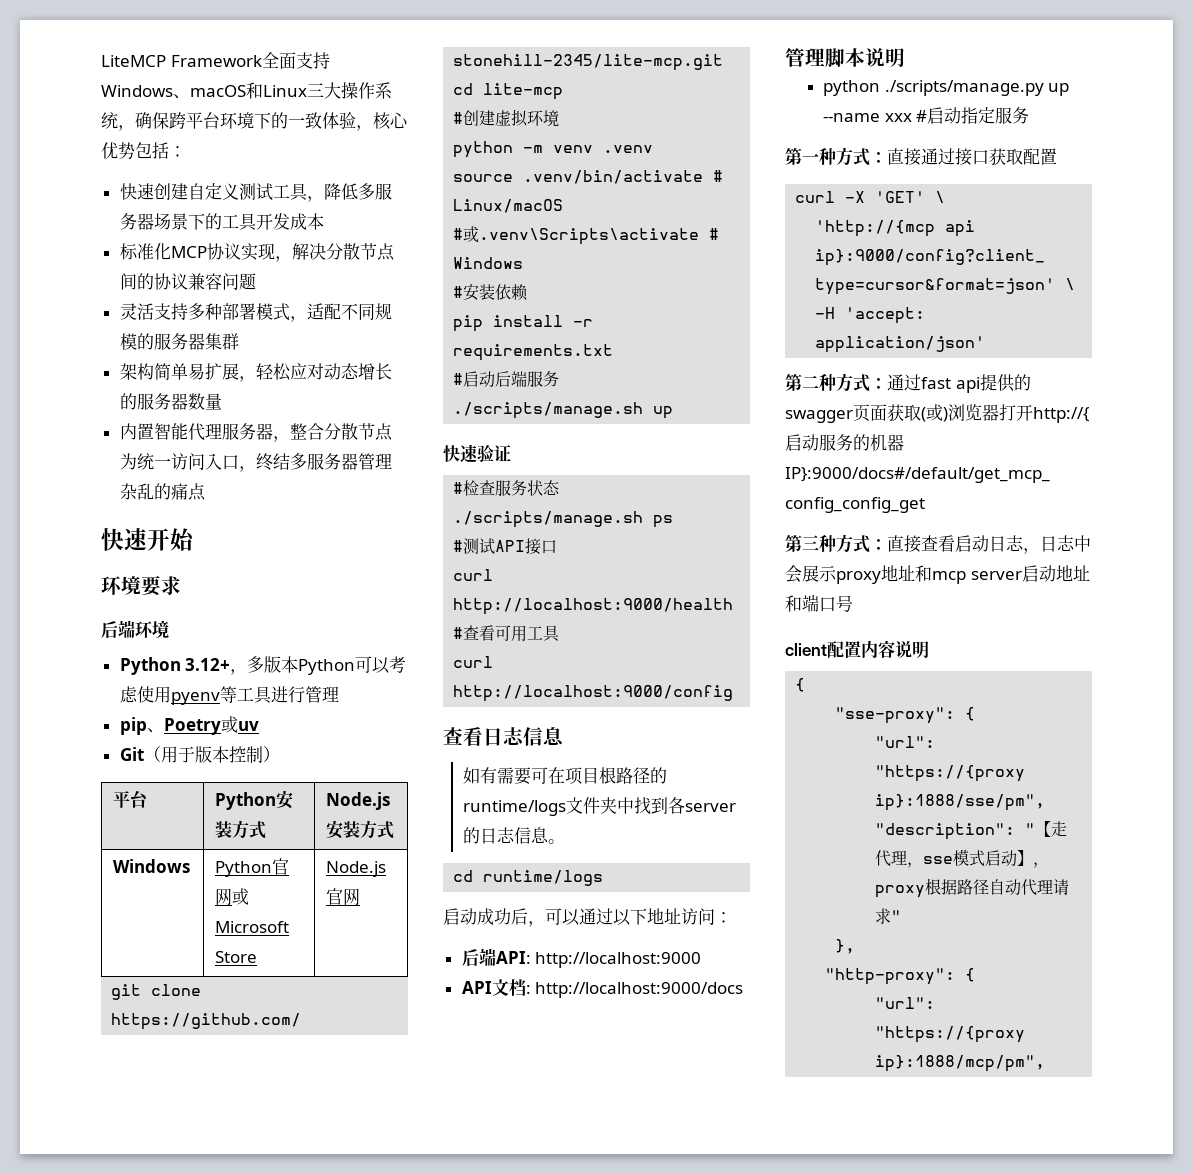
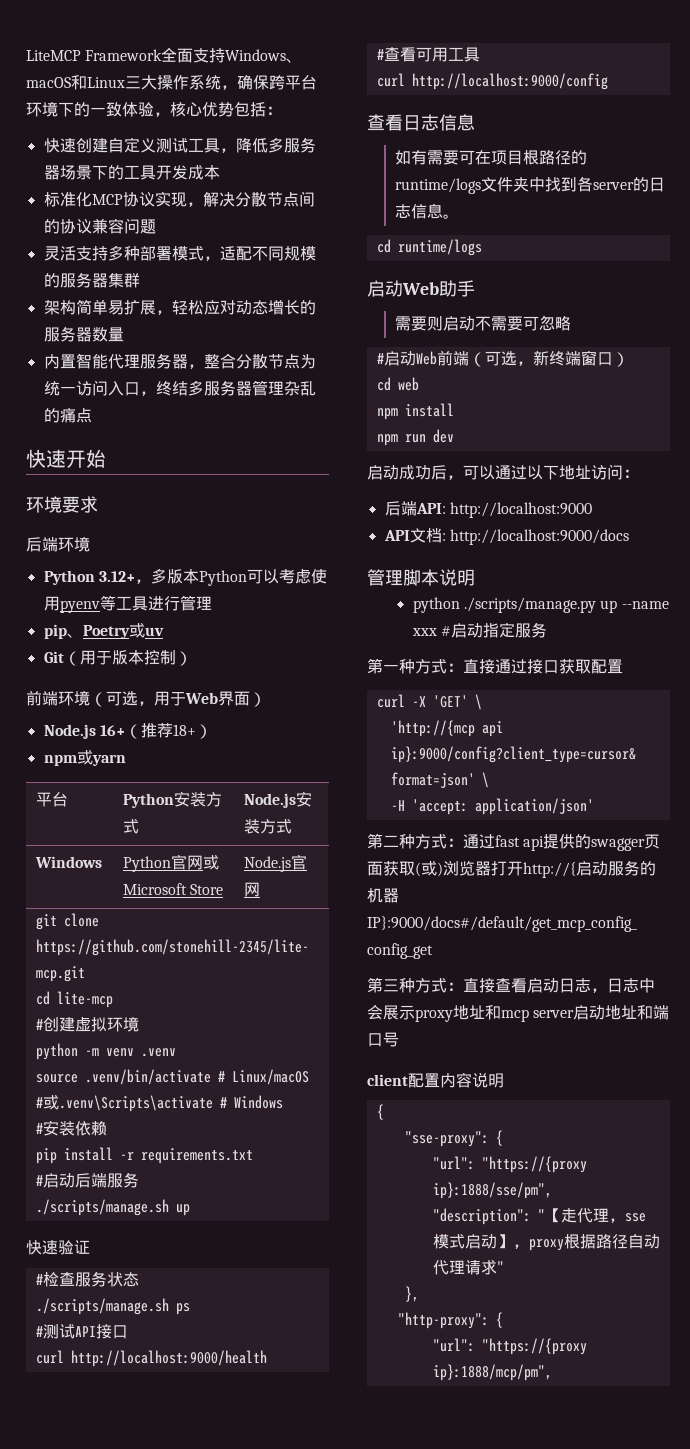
+ 前端环境（可选，用于Web界面）
+ Node.js 16+（推荐18+）
+ npm或yarn
+ 启动Web助手
+ 需要则启动不需要可忽略
+ #启动Web前端（可选，新终端窗口）
+ cd web
+ npm install
+ npm run dev

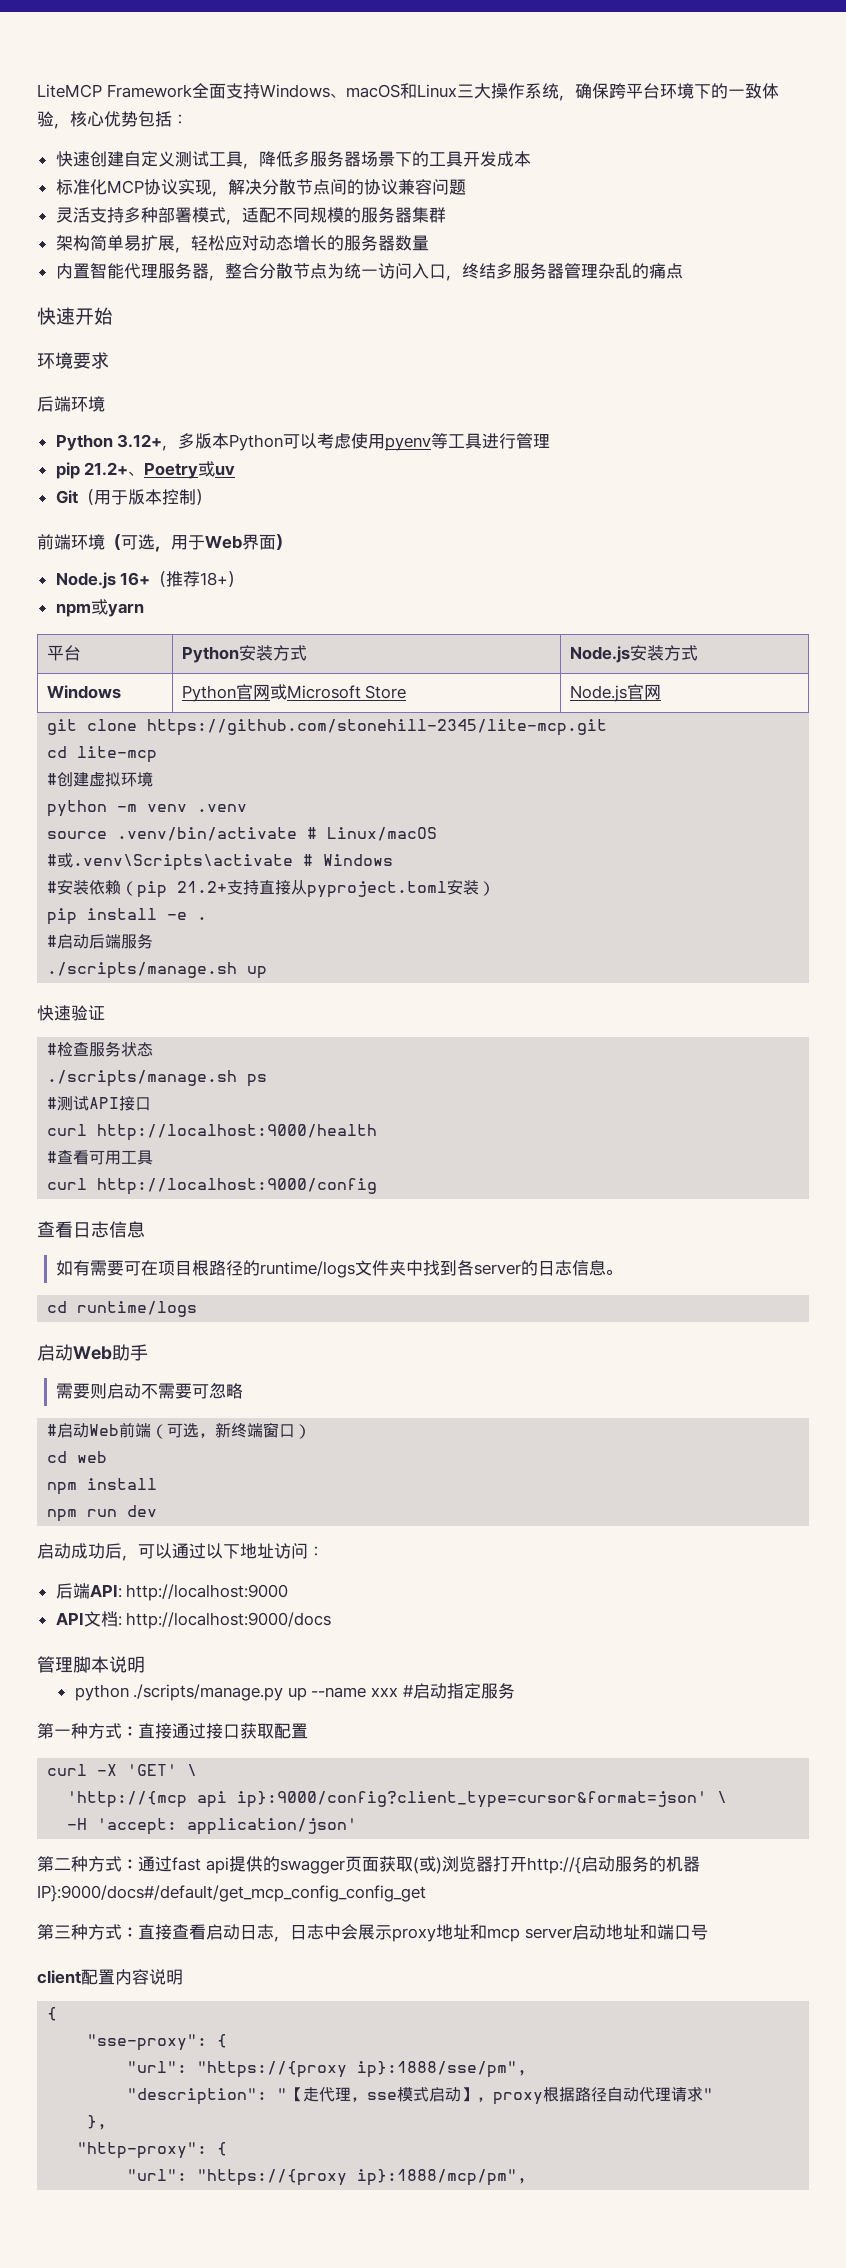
- pip、Poetry或uv
+ pip 21.2+、Poetry或uv
- #安装依赖
+ #安装依赖（pip 21.2+支持直接从pyproject.toml安装）
- pip install -r requirements.txt
+ pip install -e .

